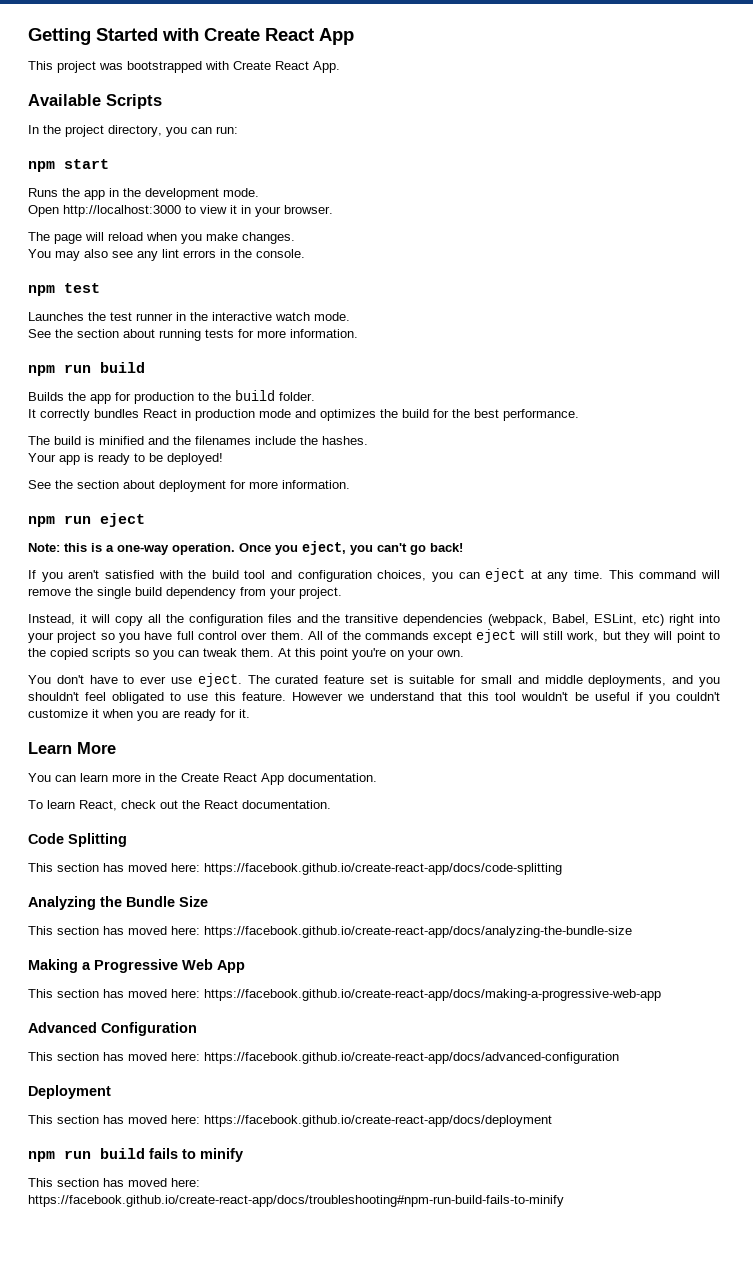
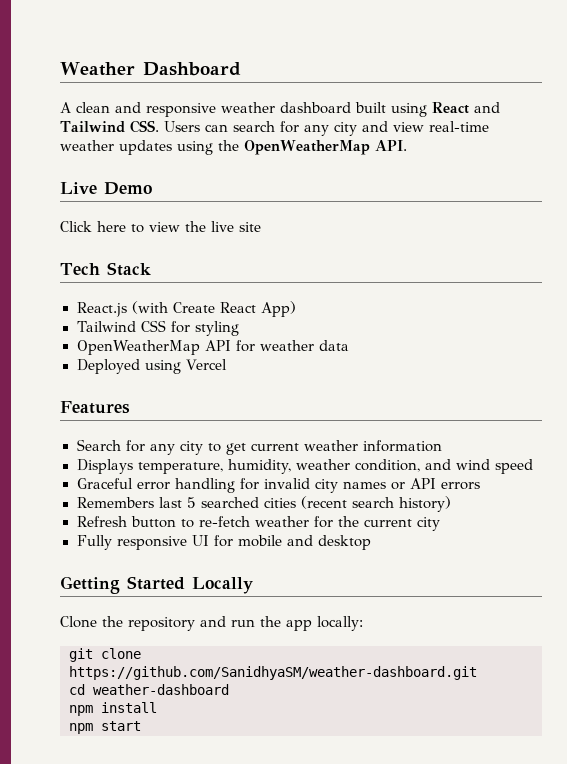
- Getting Started with Create React App
- This project was bootstrapped with Create React App.
- Available Scripts
- In the project directory, you can run:
+ Weather Dashboard
+ A clean and responsive weather dashboard built using React and Tailwind CSS. Users can search for any city and view real-time weather updates using the OpenWeatherMap API.
+ Live Demo
+ Click here to view the live site
+ Tech Stack
+ React.js (with Create React App)
+ Tailwind CSS for styling
+ OpenWeatherMap API for weather data
+ Deployed using Vercel
+ Features
+ Search for any city to get current weather information
+ Displays temperature, humidity, weather condition, and wind speed
+ Graceful error handling for invalid city names or API errors
+ Remembers last 5 searched cities (recent search history)
+ Refresh button to re-fetch weather for the current city
+ Fully responsive UI for mobile and desktop
+ Getting Started Locally
+ Clone the repository and run the app locally:
+ git clone https://github.com/SanidhyaSM/weather-dashboard.git
+ cd weather-dashboard
+ npm install
  npm start
- Runs the app in the development mode.
- Open http://localhost:3000 to view it in your browser.
- The page will reload when you make changes.
- You may also see any lint errors in the console.
- npm test
- Launches the test runner in the interactive watch mode.
- See the section about running tests for more information.
- npm run build
- Builds the app for production to the build folder.
- It correctly bundles React in production mode and optimizes the build for the best performance.
- The build is minified and the filenames include the hashes.
- Your app is ready to be deployed!
- See the section about deployment for more information.
- npm run eject
- Note: this is a one-way operation. Once you eject, you can't go back!
- If you aren't satisfied with the build tool and configuration choices, you can eject at any time. This command will remove the single build dependency from your project.
- Instead, it will copy all the configuration files and the transitive dependencies (webpack, Babel, ESLint, etc) right into your project so you have full control over them. All of the commands except eject will still work, but they will point to the copied scripts so you can tweak them. At this point you're on your own.
- You don't have to ever use eject. The curated feature set is suitable for small and middle deployments, and you shouldn't feel obligated to use this feature. However we understand that this tool wouldn't be useful if you couldn't customize it when you are ready for it.
- Learn More
- You can learn more in the Create React App documentation.
- To learn React, check out the React documentation.
- Code Splitting
- This section has moved here: https://facebook.github.io/create-react-app/docs/code-splitting
- Analyzing the Bundle Size
- This section has moved here: https://facebook.github.io/create-react-app/docs/analyzing-the-bundle-size
- Making a Progressive Web App
- This section has moved here: https://facebook.github.io/create-react-app/docs/making-a-progressive-web-app
- Advanced Configuration
- This section has moved here: https://facebook.github.io/create-react-app/docs/advanced-configuration
- Deployment
- This section has moved here: https://facebook.github.io/create-react-app/docs/deployment
- npm run build fails to minify
- This section has moved here: https://facebook.github.io/create-react-app/docs/troubleshooting#npm-run-build-fails-to-minify

